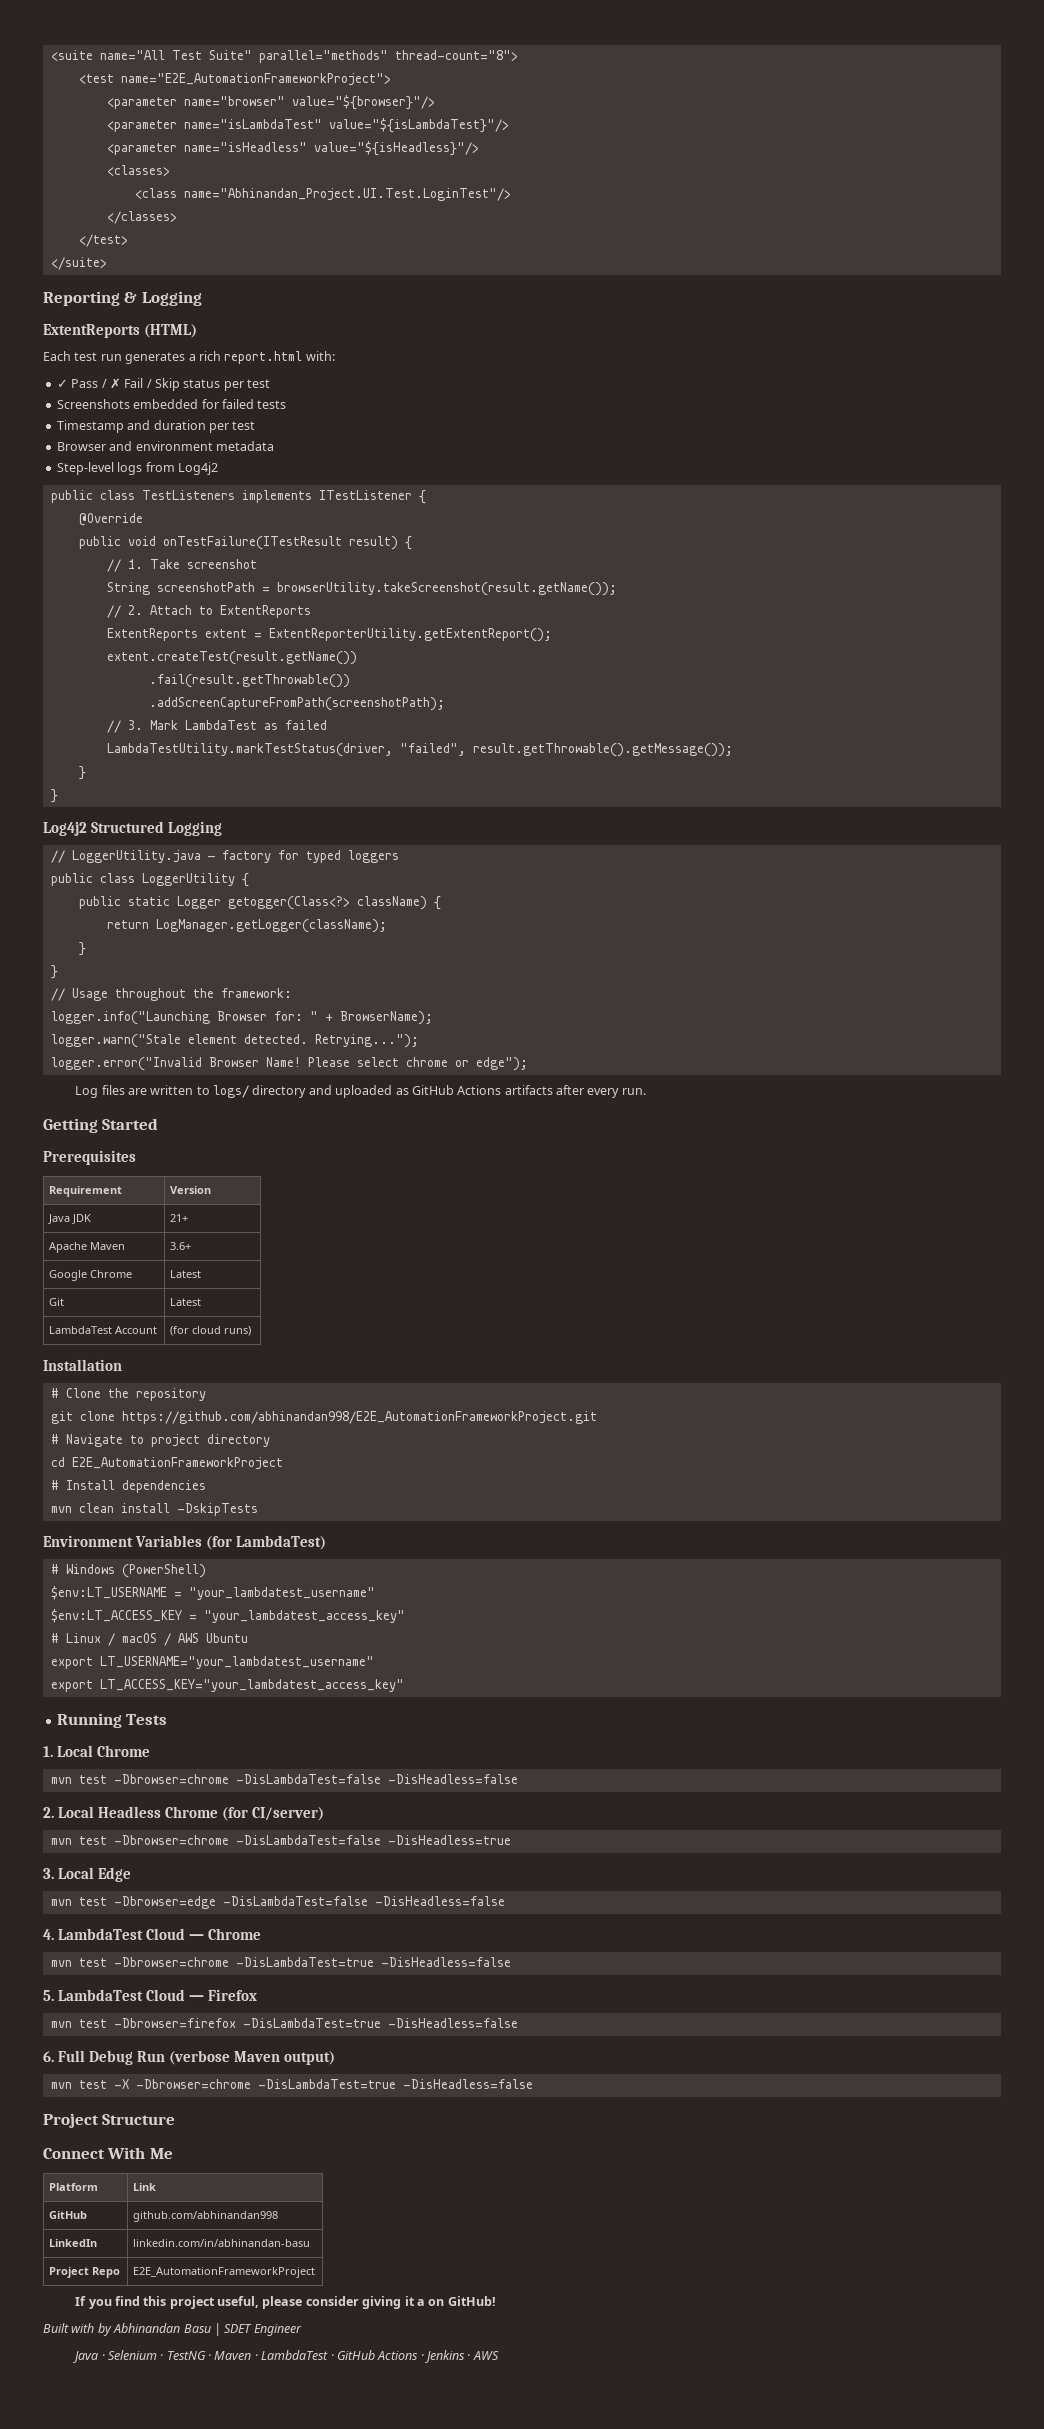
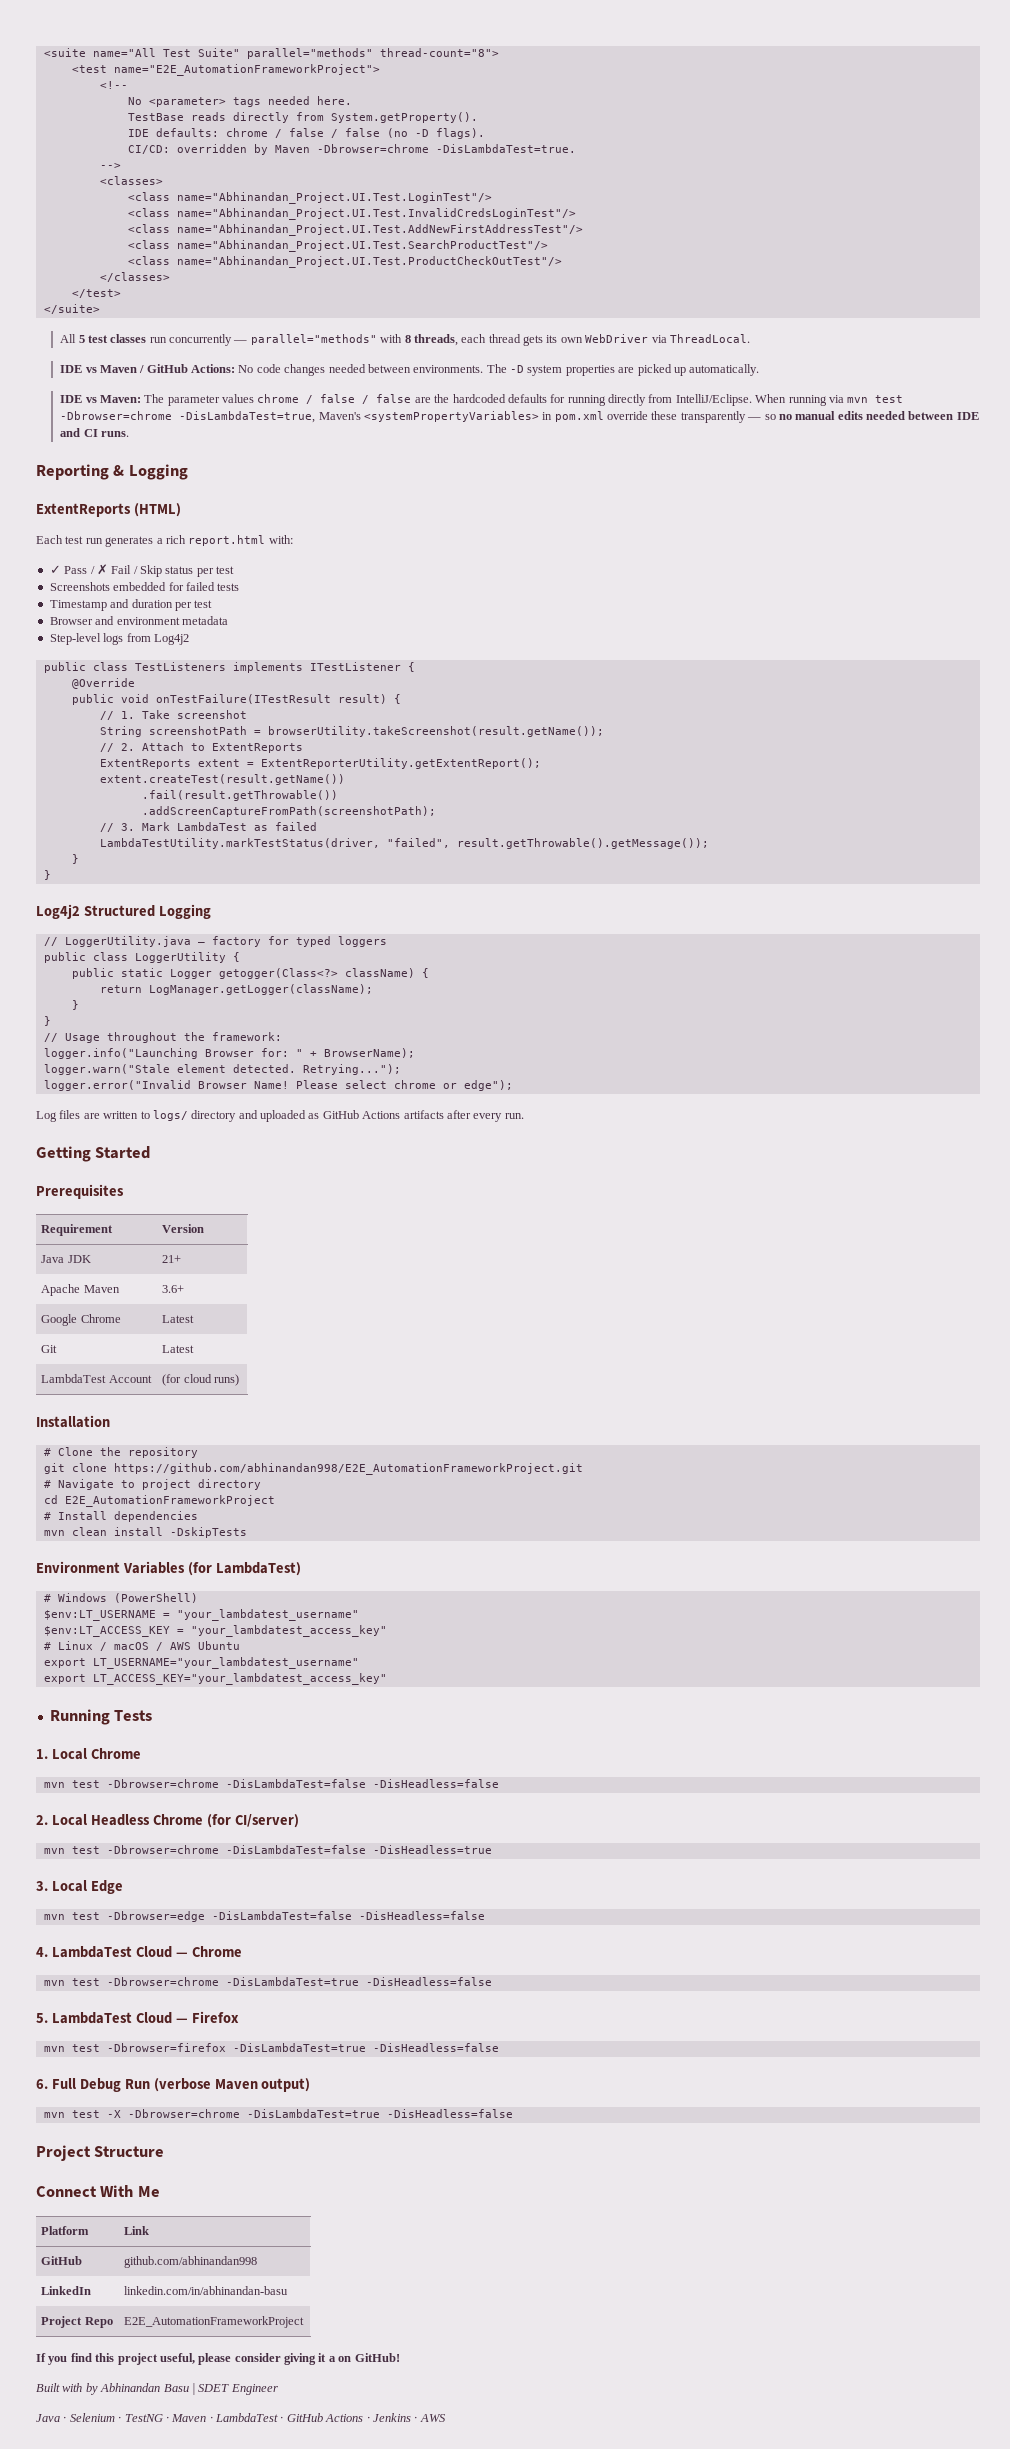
- <parameter name="browser" value="${browser}"/>
- <parameter name="isLambdaTest" value="${isLambdaTest}"/>
- <parameter name="isHeadless" value="${isHeadless}"/>
+ <!--
+ No <parameter> tags needed here.
+ TestBase reads directly from System.getProperty().
+ IDE defaults: chrome / false / false (no -D flags).
+ CI/CD: overridden by Maven -Dbrowser=chrome -DisLambdaTest=true.
+ -->
  <classes>
  <class name="Abhinandan_Project.UI.Test.LoginTest"/>
+ <class name="Abhinandan_Project.UI.Test.InvalidCredsLoginTest"/>
+ <class name="Abhinandan_Project.UI.Test.AddNewFirstAddressTest"/>
+ <class name="Abhinandan_Project.UI.Test.SearchProductTest"/>
+ <class name="Abhinandan_Project.UI.Test.ProductCheckOutTest"/>
  </classes>
  </test>
  </suite>
+ All 5 test classes run concurrently — parallel="methods" with 8 threads, each thread gets its own WebDriver via ThreadLocal.
+ IDE vs Maven / GitHub Actions: No code changes needed between environments. The -D system properties are picked up automatically.
+ IDE vs Maven: The parameter values chrome / false / false are the hardcoded defaults for running directly from IntelliJ/Eclipse. When running via mvn test -Dbrowser=chrome -DisLambdaTest=true, Maven's <systemPropertyVariables> in pom.xml override these transparently — so no manual edits needed between IDE and CI runs.

